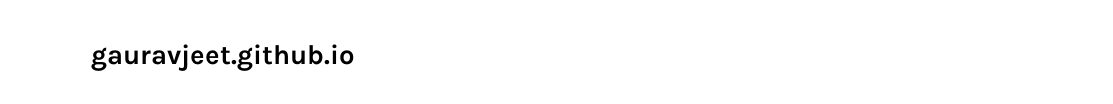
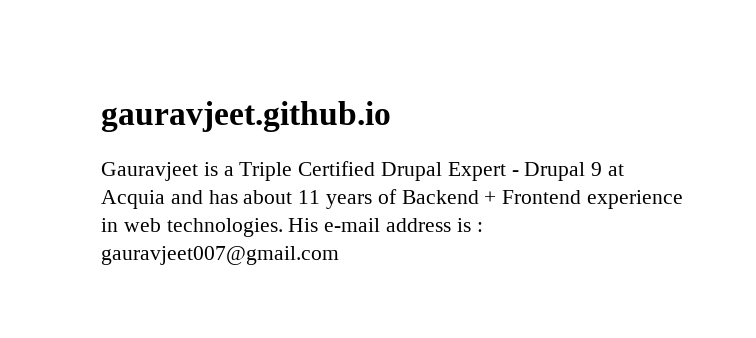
+ Gauravjeet is a Triple Certified Drupal Expert - Drupal 9 at Acquia and has about 11 years of Backend + Frontend experience in web technologies. His e-mail address is : gauravjeet007@gmail.com

